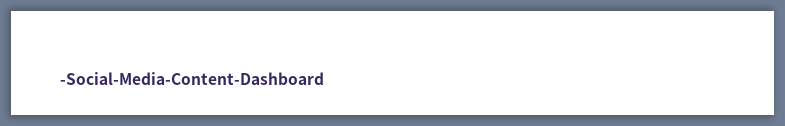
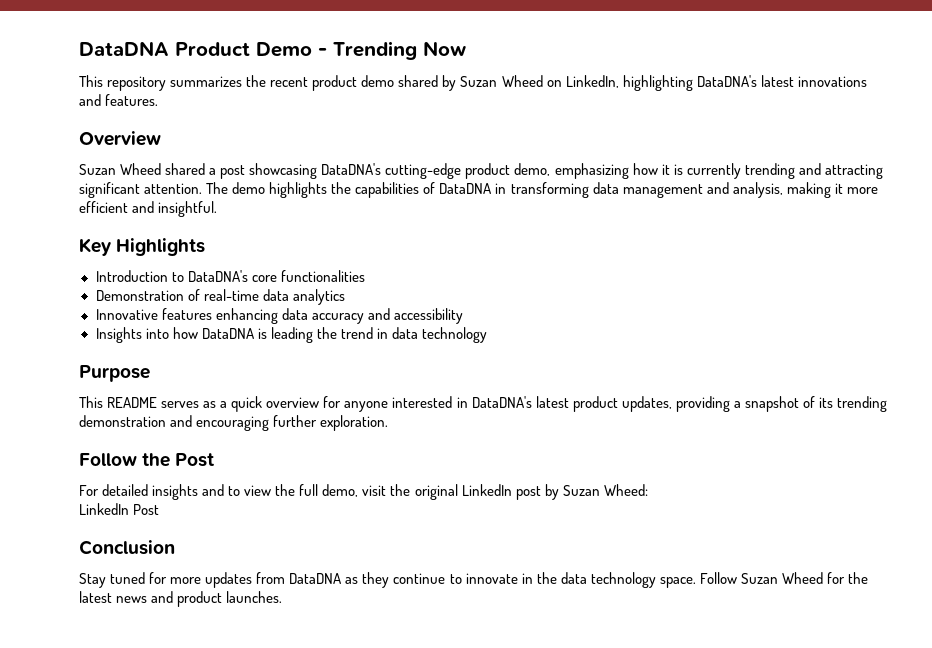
- -Social-Media-Content-Dashboard
+ DataDNA Product Demo - Trending Now
+ This repository summarizes the recent product demo shared by Suzan Wheed on LinkedIn, highlighting DataDNA's latest innovations and features.
+ Overview
+ Suzan Wheed shared a post showcasing DataDNA's cutting-edge product demo, emphasizing how it is currently trending and attracting significant attention. The demo highlights the capabilities of DataDNA in transforming data management and analysis, making it more efficient and insightful.
+ Key Highlights
+ Introduction to DataDNA's core functionalities
+ Demonstration of real-time data analytics
+ Innovative features enhancing data accuracy and accessibility
+ Insights into how DataDNA is leading the trend in data technology
+ Purpose
+ This README serves as a quick overview for anyone interested in DataDNA's latest product updates, providing a snapshot of its trending demonstration and encouraging further exploration.
+ Follow the Post
+ For detailed insights and to view the full demo, visit the original LinkedIn post by Suzan Wheed:
+ LinkedIn Post
+ Conclusion
+ Stay tuned for more updates from DataDNA as they continue to innovate in the data technology space. Follow Suzan Wheed for the latest news and product launches.

